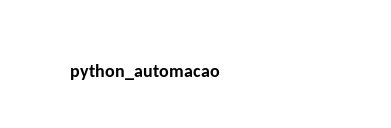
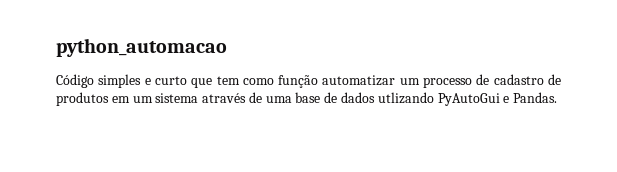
+ Código simples e curto que tem como função automatizar um processo de cadastro de produtos em um sistema através de uma base de dados utlizando PyAutoGui e Pandas.

